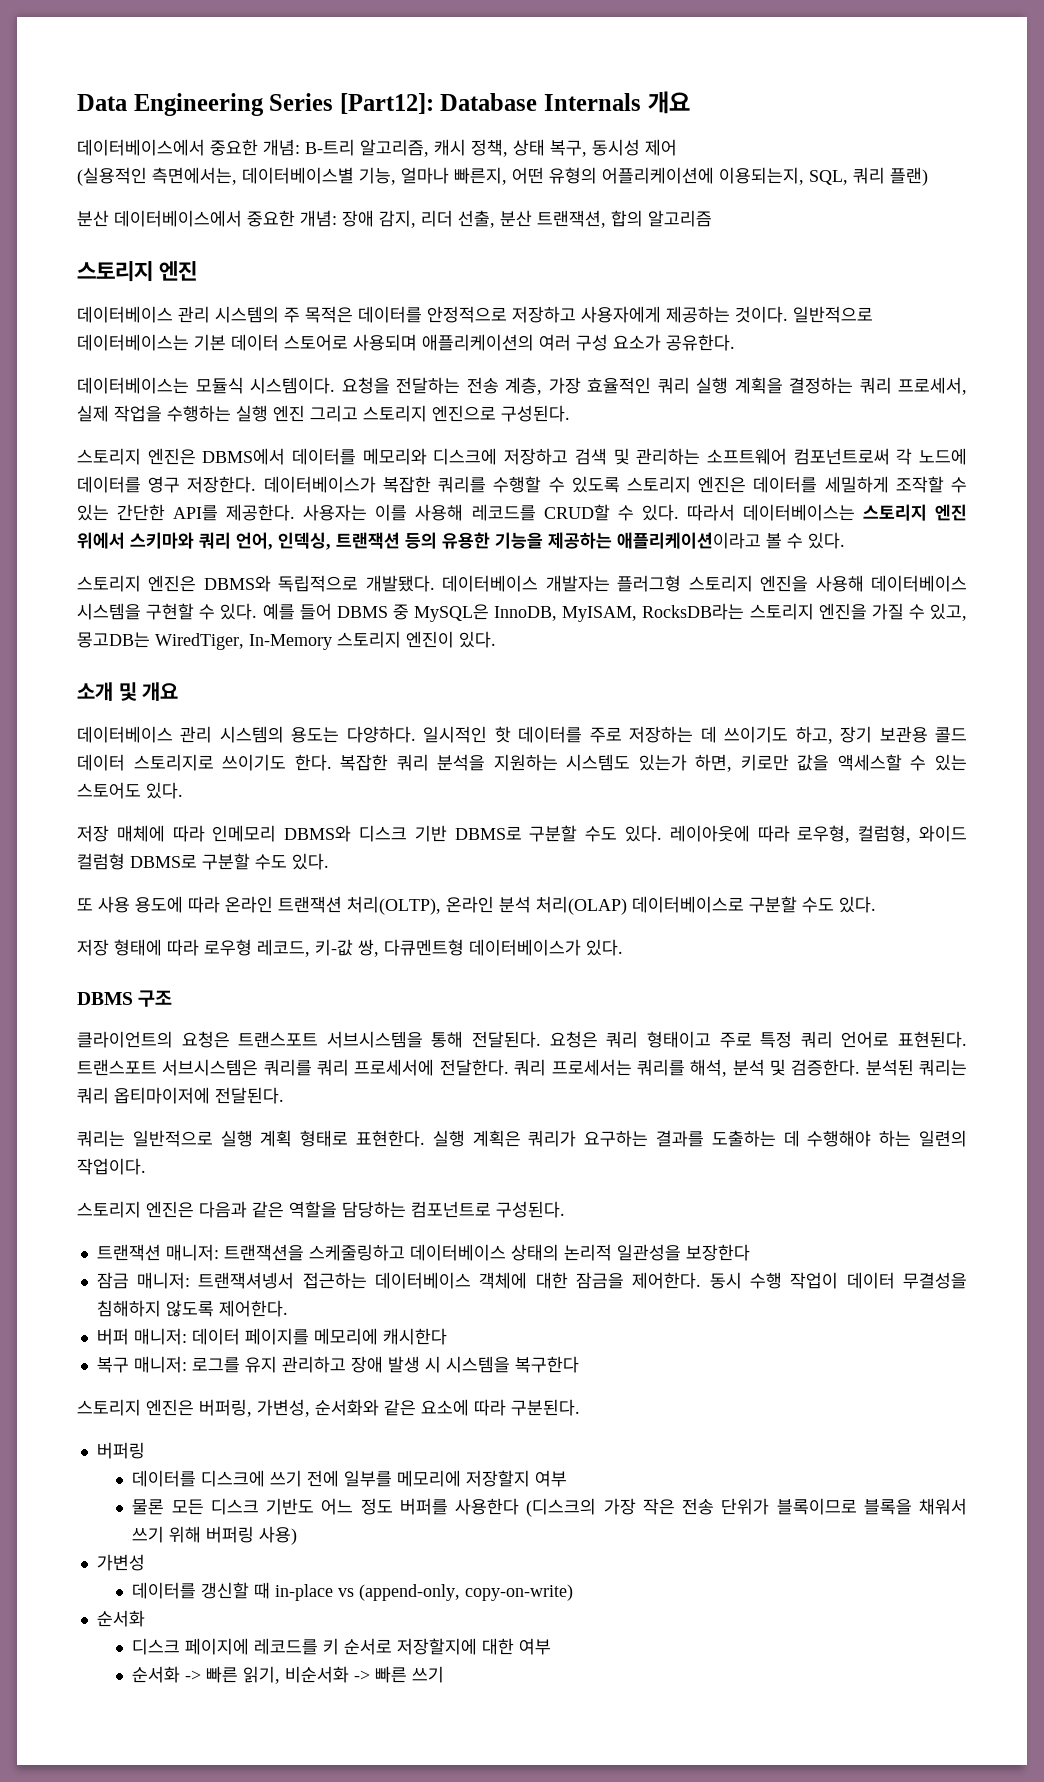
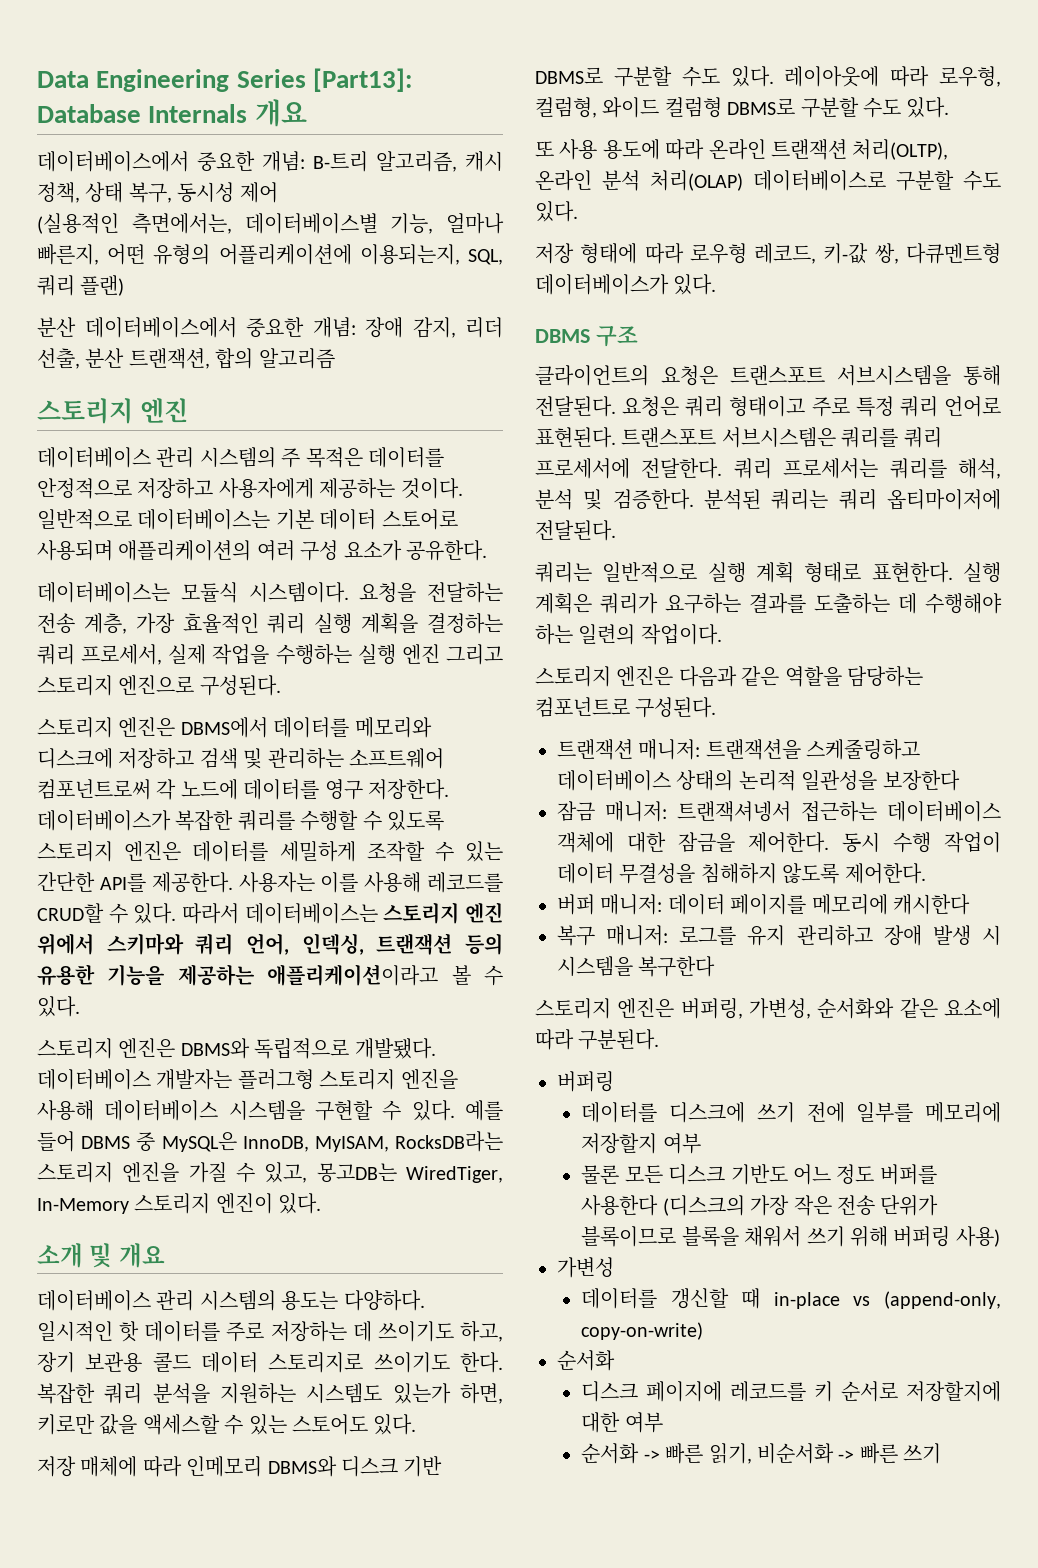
- Data Engineering Series [Part12]: Database Internals 개요
+ Data Engineering Series [Part13]: Database Internals 개요

